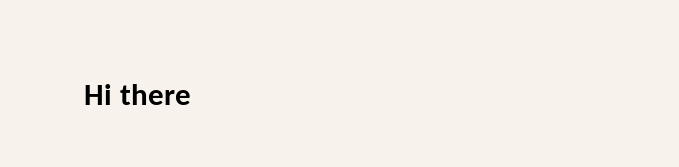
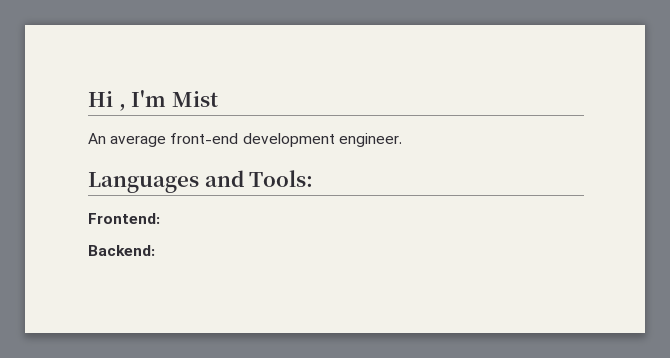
- Hi there
+ Hi , I'm Mist
+ An average front-end development engineer.
+ Languages and Tools:
+ Frontend:
+ Backend:

